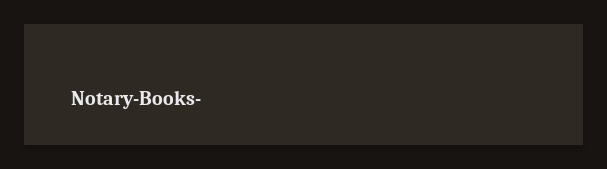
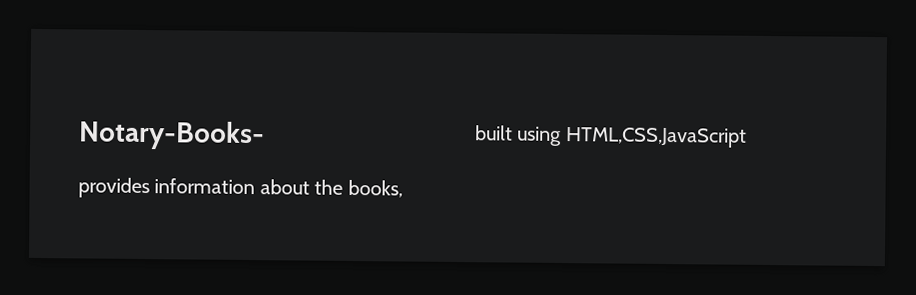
+ provides information about the books, built using HTML,CSS,JavaScript

